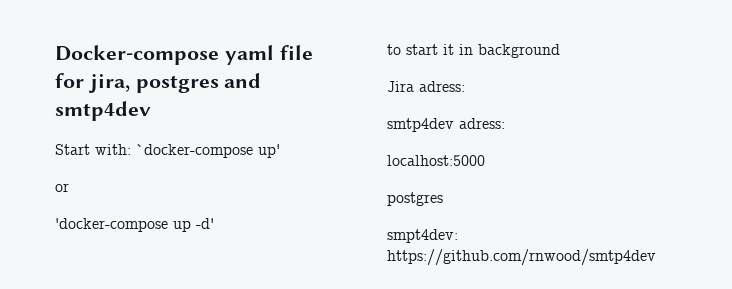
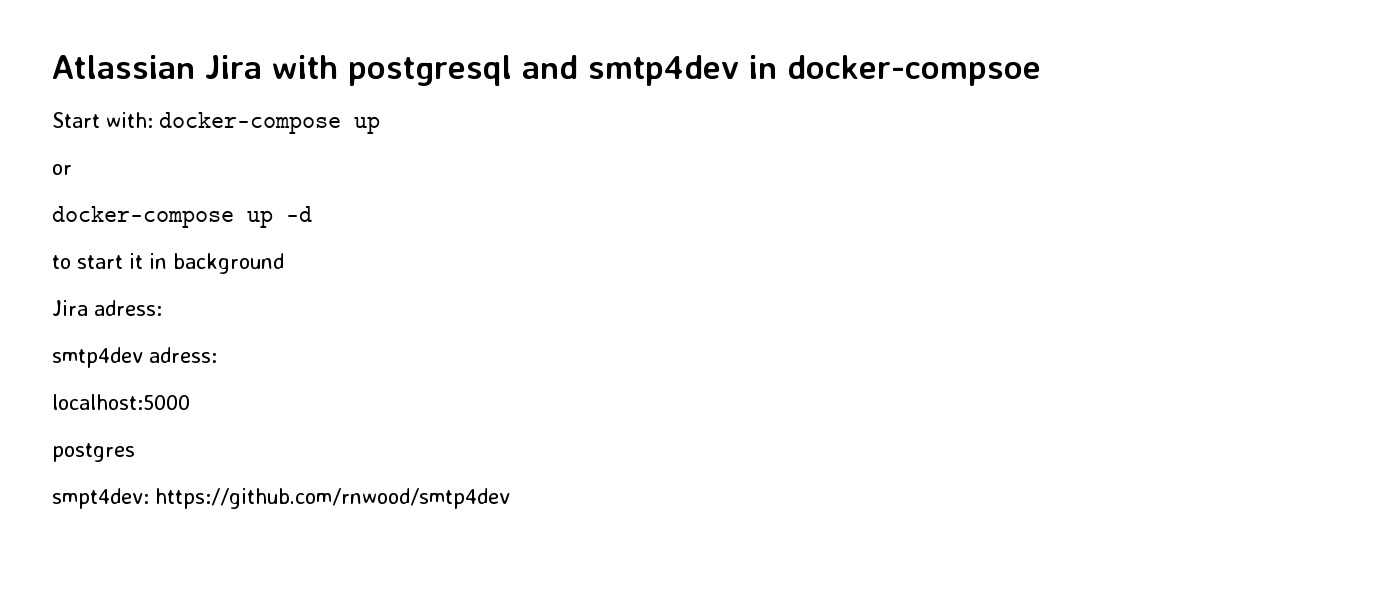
- Docker-compose yaml file for jira, postgres and smtp4dev
+ Atlassian Jira with postgresql and smtp4dev in docker-compsoe
- Start with: `docker-compose up'
+ Start with: docker-compose up
- 'docker-compose up -d'
+ docker-compose up -d

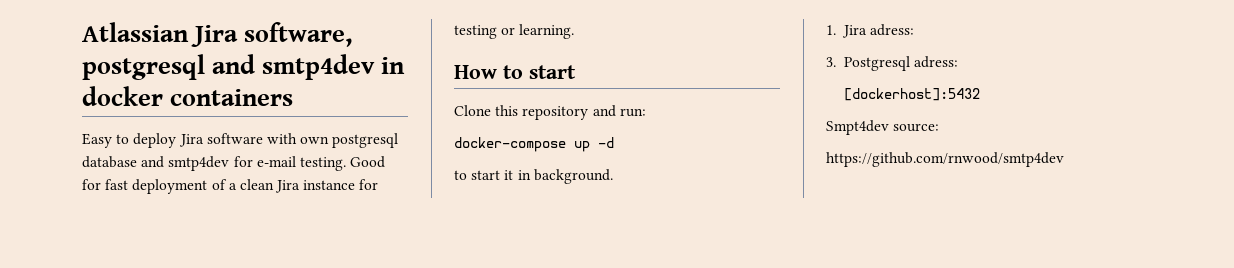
- Atlassian Jira with postgresql and smtp4dev in docker-compsoe
- Start with: docker-compose up
- or
+ Atlassian Jira software, postgresql and smtp4dev in docker containers
+ Easy to deploy Jira software with own postgresql database and smtp4dev for e-mail testing. Good for fast deployment of a clean Jira instance for testing or learning.
+ How to start
+ Clone this repository and run:
- to start it in background
- Jira adress:
+ to start it in background.
+ 1. Jira adress:
- smtp4dev adress:
- localhost:5000
- postgres
- smpt4dev: https://github.com/rnwood/smtp4dev
+ 3. Postgresql adress:
+ [dockerhost]:5432
+ Smpt4dev source:
+ https://github.com/rnwood/smtp4dev

